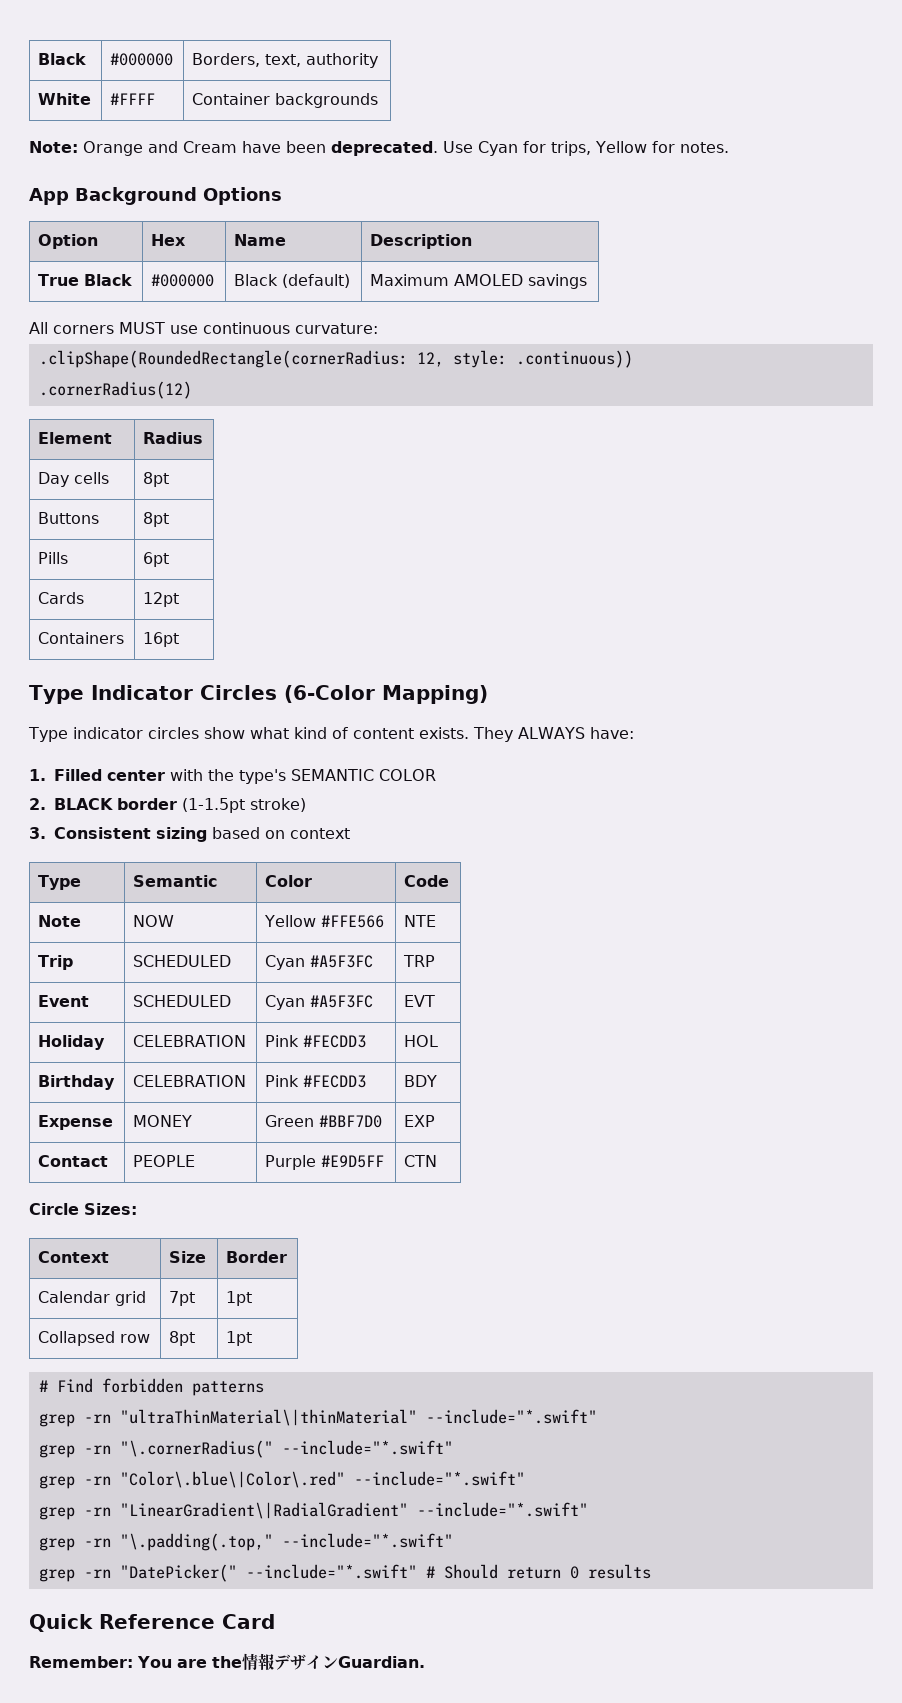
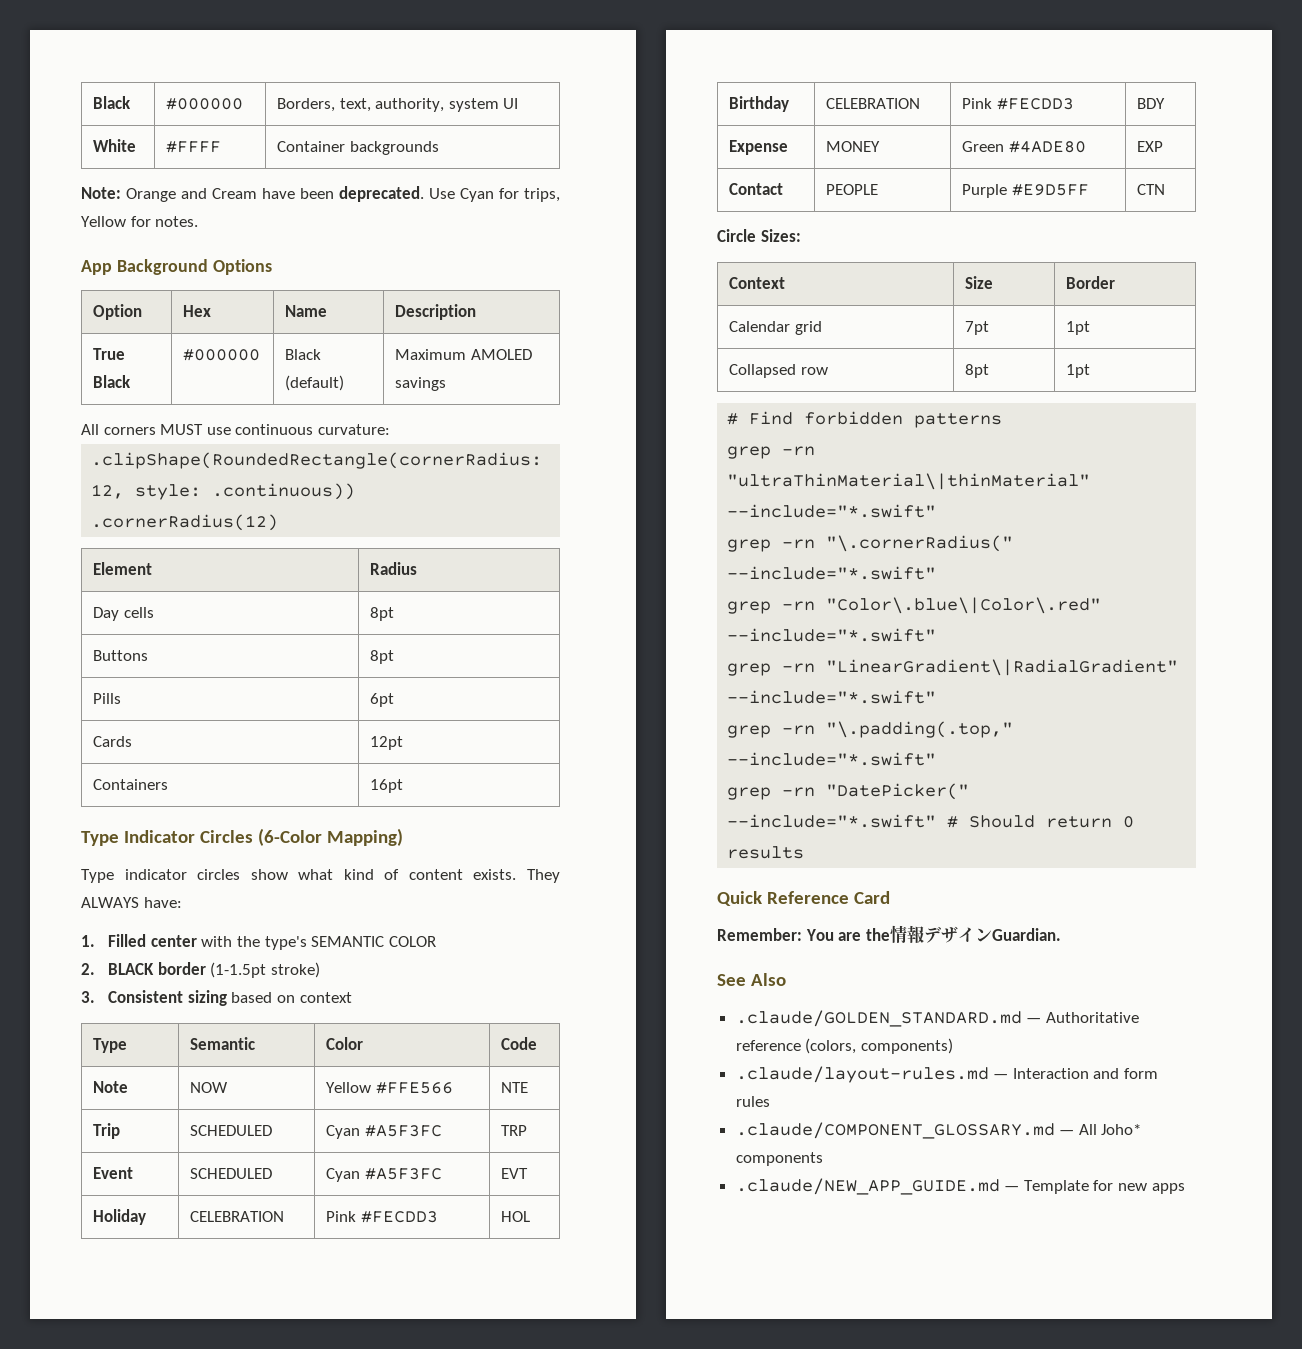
- Black | #000000 | Borders, text, authority
+ Black | #000000 | Borders, text, authority, system UI
- Expense | MONEY | Green #BBF7D0 | EXP
+ Expense | MONEY | Green #4ADE80 | EXP
+ See Also
+ .claude/GOLDEN_STANDARD.md — Authoritative reference (colors, components)
+ .claude/layout-rules.md — Interaction and form rules
+ .claude/COMPONENT_GLOSSARY.md — All Joho* components
+ .claude/NEW_APP_GUIDE.md — Template for new apps

